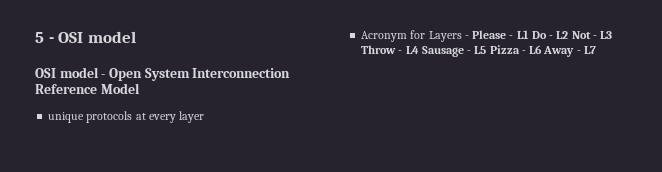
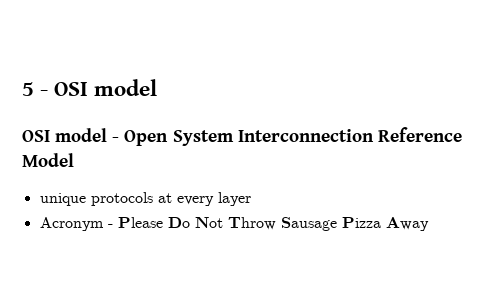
- Acronym for Layers - Please - L1 Do - L2 Not - L3 Throw - L4 Sausage - L5 Pizza - L6 Away - L7
+ Acronym - Please Do Not Throw Sausage Pizza Away

